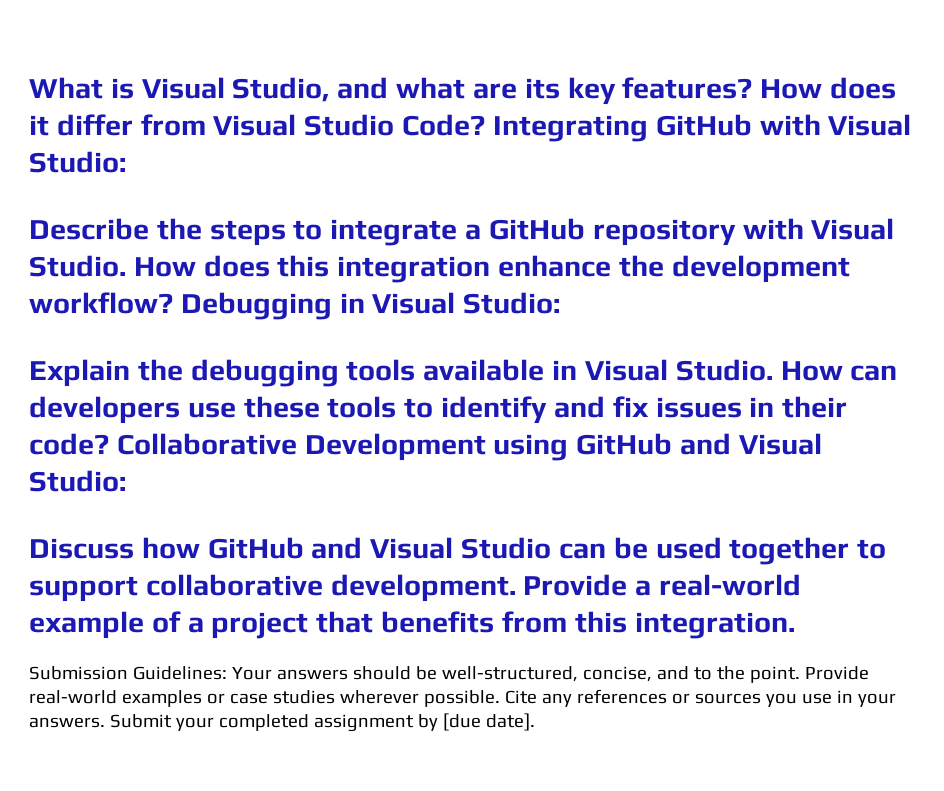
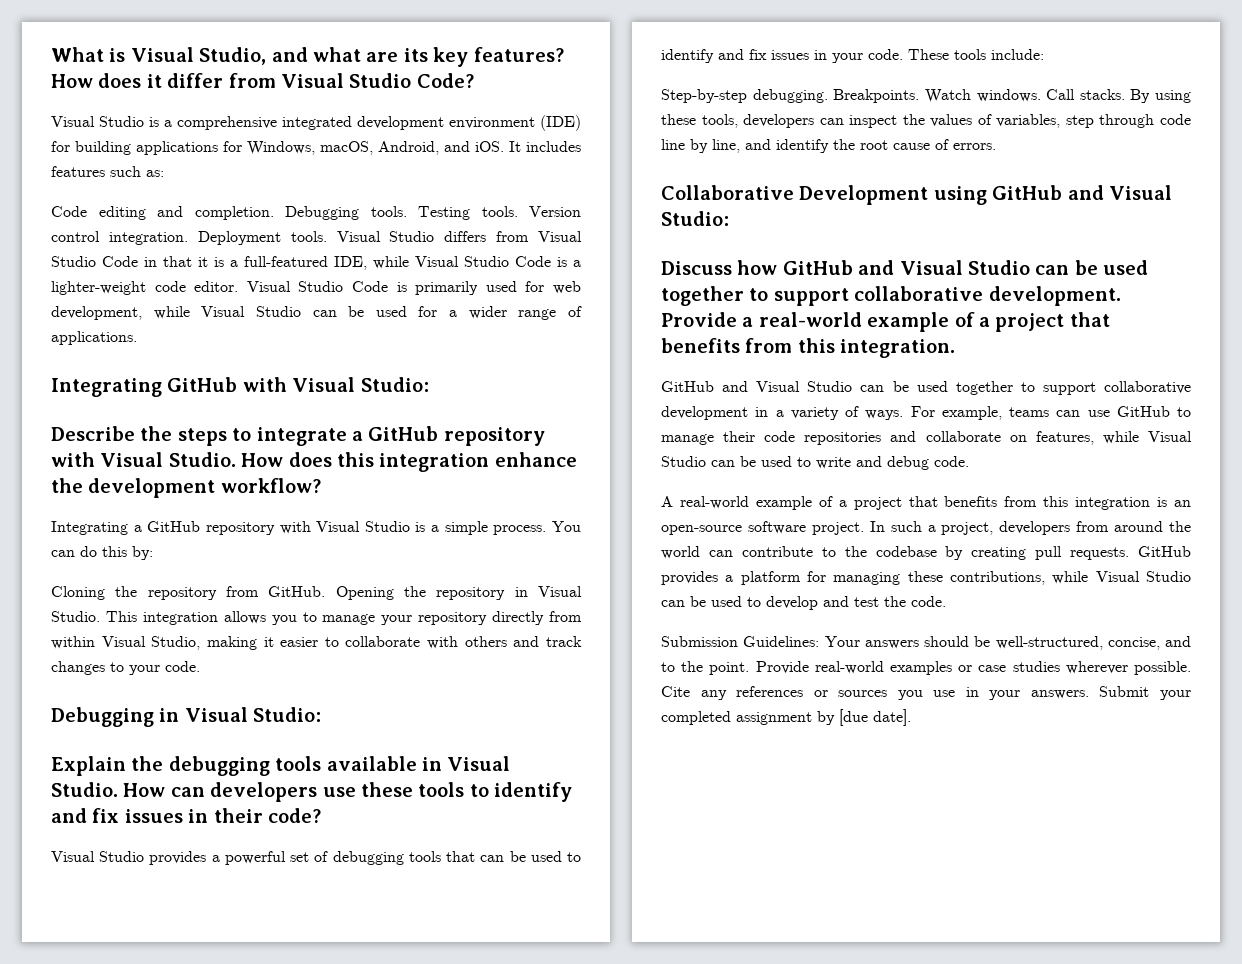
- How does it differ from Visual Studio Code? Integrating GitHub with Visual Studio:
+ How does it differ from Visual Studio Code?
+ Visual Studio is a comprehensive integrated development environment (IDE) for building applications for Windows, macOS, Android, and iOS. It includes features such as:
+ Code editing and completion. Debugging tools. Testing tools. Version control integration. Deployment tools. Visual Studio differs from Visual Studio Code in that it is a full-featured IDE, while Visual Studio Code is a lighter-weight code editor. Visual Studio Code is primarily used for web development, while Visual Studio can be used for a wider range of applications.
+ Integrating GitHub with Visual Studio:
- How does this integration enhance the development workflow? Debugging in Visual Studio:
+ How does this integration enhance the development workflow?
+ Integrating a GitHub repository with Visual Studio is a simple process. You can do this by:
+ Cloning the repository from GitHub. Opening the repository in Visual Studio. This integration allows you to manage your repository directly from within Visual Studio, making it easier to collaborate with others and track changes to your code.
+ Debugging in Visual Studio:
- How can developers use these tools to identify and fix issues in their code? Collaborative Development using GitHub and Visual Studio:
+ How can developers use these tools to identify and fix issues in their code?
+ Visual Studio provides a powerful set of debugging tools that can be used to identify and fix issues in your code. These tools include:
+ Step-by-step debugging. Breakpoints. Watch windows. Call stacks. By using these tools, developers can inspect the values of variables, step through code line by line, and identify the root cause of errors.
+ Collaborative Development using GitHub and Visual Studio:
+ GitHub and Visual Studio can be used together to support collaborative development in a variety of ways. For example, teams can use GitHub to manage their code repositories and collaborate on features, while Visual Studio can be used to write and debug code.
+ A real-world example of a project that benefits from this integration is an open-source software project. In such a project, developers from around the world can contribute to the codebase by creating pull requests. GitHub provides a platform for managing these contributions, while Visual Studio can be used to develop and test the code.

